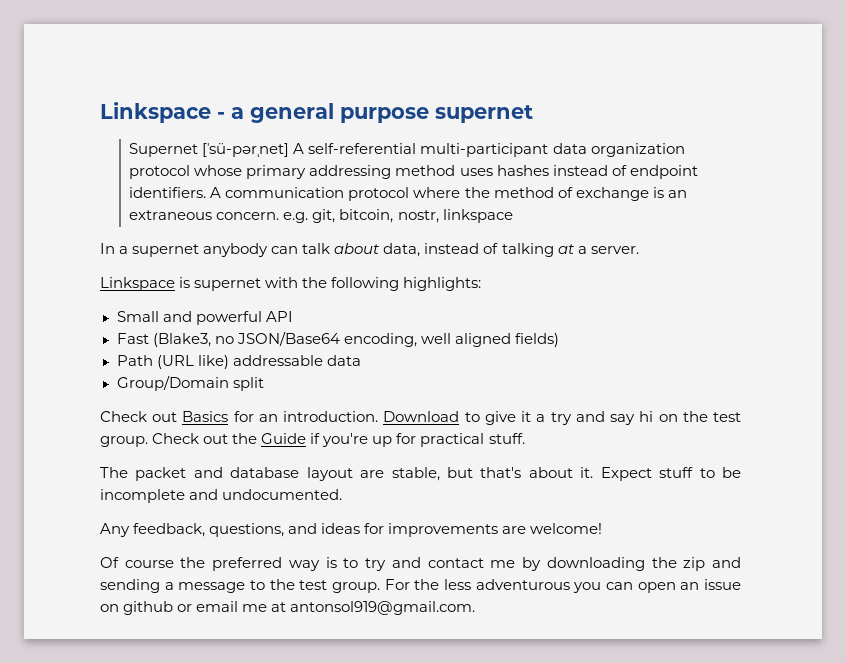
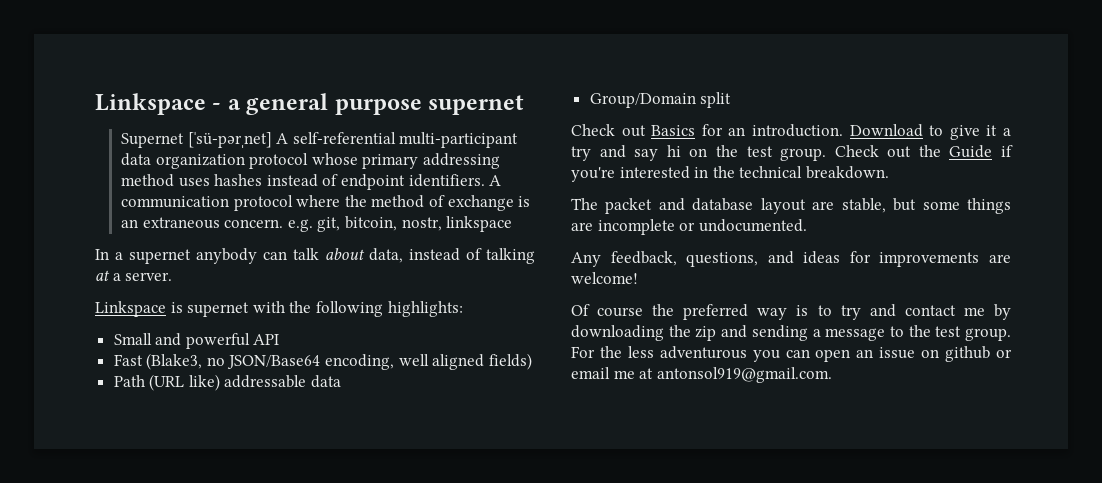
- Check out the Guide if you're up for practical stuff.
+ Check out the Guide if you're interested in the technical breakdown.
- The packet and database layout are stable, but that's about it. Expect stuff to be incomplete and undocumented.
+ The packet and database layout are stable, but some things are incomplete or undocumented.

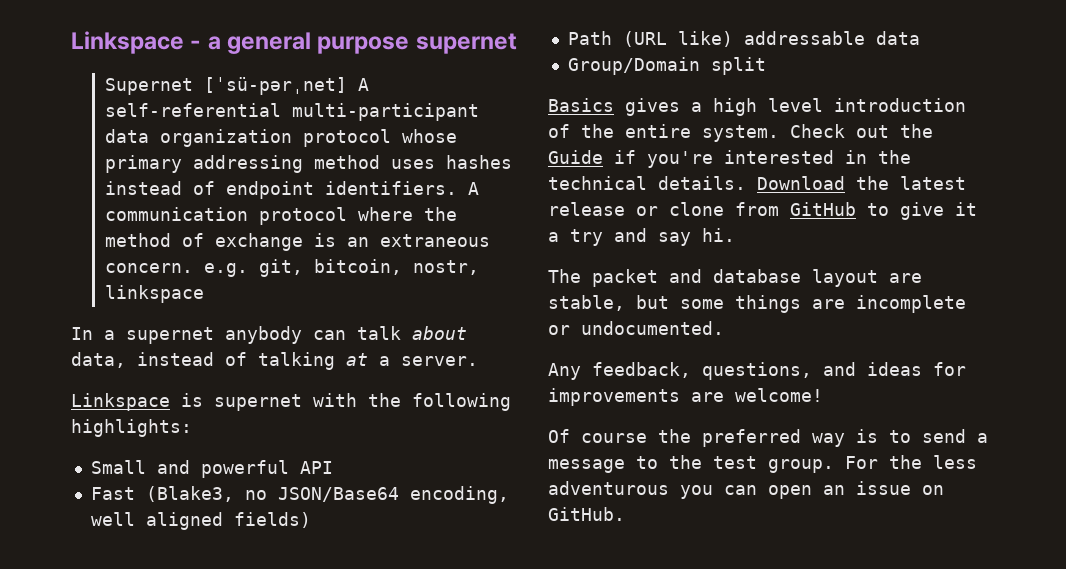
- Check out Basics for an introduction. Download to give it a try and say hi on the test group.
+ Basics gives a high level introduction of the entire system.
- Check out the Guide if you're interested in the technical breakdown.
+ Check out the Guide if you're interested in the technical details. Download the latest release or clone from GitHub to give it a try and say hi.
- Of course the preferred way is to try and contact me by downloading the zip and sending a message to the test group.
+ Of course the preferred way is to send a message to the test group.
- For the less adventurous you can open an issue on github or email me at antonsol919@gmail.com.
+ For the less adventurous you can open an issue on GitHub.

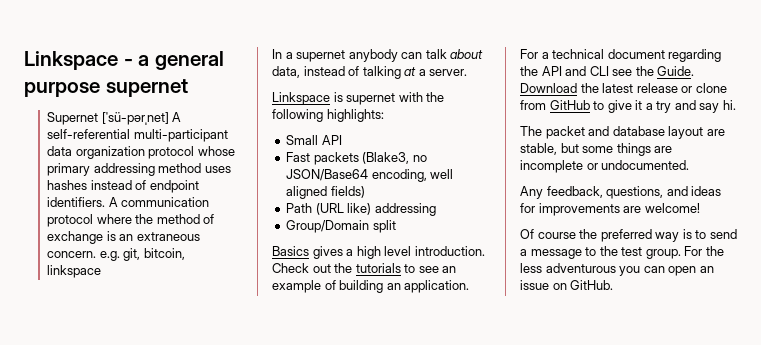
- A communication protocol where the method of exchange is an extraneous concern. e.g. git, bitcoin, nostr, linkspace
+ A communication protocol where the method of exchange is an extraneous concern. e.g. git, bitcoin, linkspace
- Small and powerful API
+ Small API
- Fast (Blake3, no JSON/Base64 encoding, well aligned fields)
+ Fast packets (Blake3, no JSON/Base64 encoding, well aligned fields)
- Path (URL like) addressable data
+ Path (URL like) addressing
- Basics gives a high level introduction of the entire system. Check out the Guide if you're interested in the technical details.
+ Basics gives a high level introduction. Check out the tutorials to see an example of building an application. For a technical document regarding the API and CLI see the Guide.

